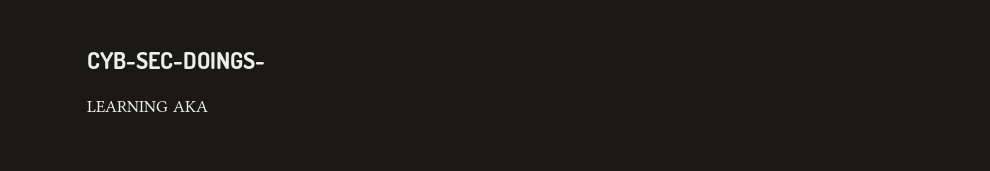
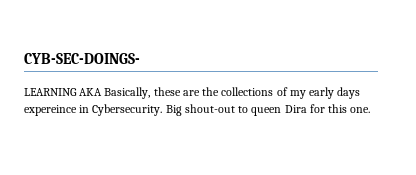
- LEARNING AKA
+ LEARNING AKA Basically, these are the collections of my early days expereince in Cybersecurity. Big shout-out to queen Dira for this one.

